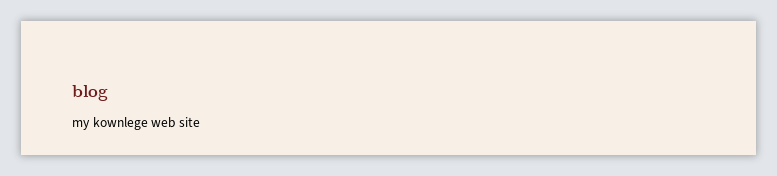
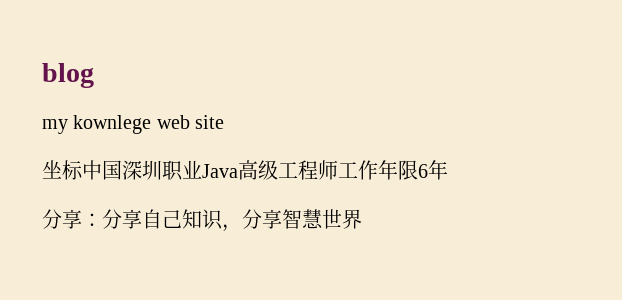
+ 坐标中国深圳职业Java高级工程师工作年限6年
+ 分享：分享自己知识，分享智慧世界

